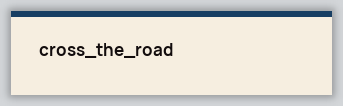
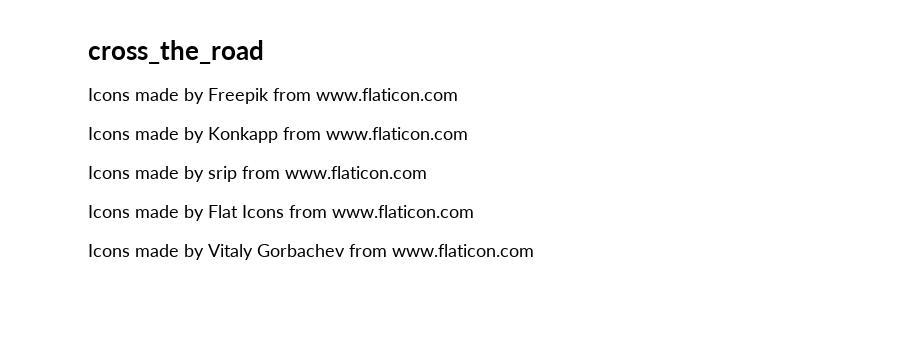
+ Icons made by Freepik from www.flaticon.com
+ Icons made by Konkapp from www.flaticon.com
+ Icons made by srip from www.flaticon.com
+ Icons made by Flat Icons from www.flaticon.com
+ Icons made by Vitaly Gorbachev from www.flaticon.com

